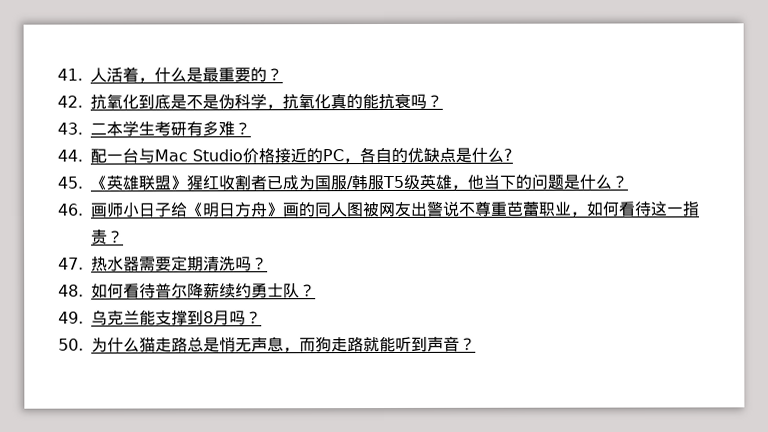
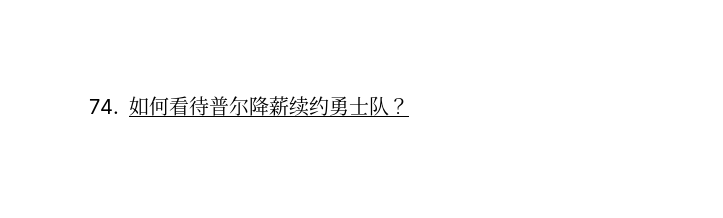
- 41.人活着，什么是最重要的？
- 42.抗氧化到底是不是伪科学，抗氧化真的能抗衰吗？
- 43.二本学生考研有多难？
- 44.配一台与Mac Studio价格接近的PC，各自的优缺点是什么?
- 45.《英雄联盟》猩红收割者已成为国服/韩服T5级英雄，他当下的问题是什么？
- 46.画师小日子给《明日方舟》画的同人图被网友出警说不尊重芭蕾职业，如何看待这一指责？
- 47.热水器需要定期清洗吗？
- 48.如何看待普尔降薪续约勇士队？
+ 74.如何看待普尔降薪续约勇士队？
- 49.乌克兰能支撑到8月吗？
- 50.为什么猫走路总是悄无声息，而狗走路就能听到声音？

